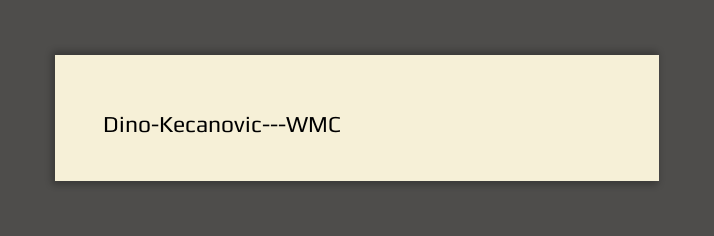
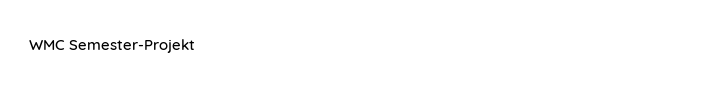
- Dino-Kecanovic---WMC
+ WMC Semester-Projekt

